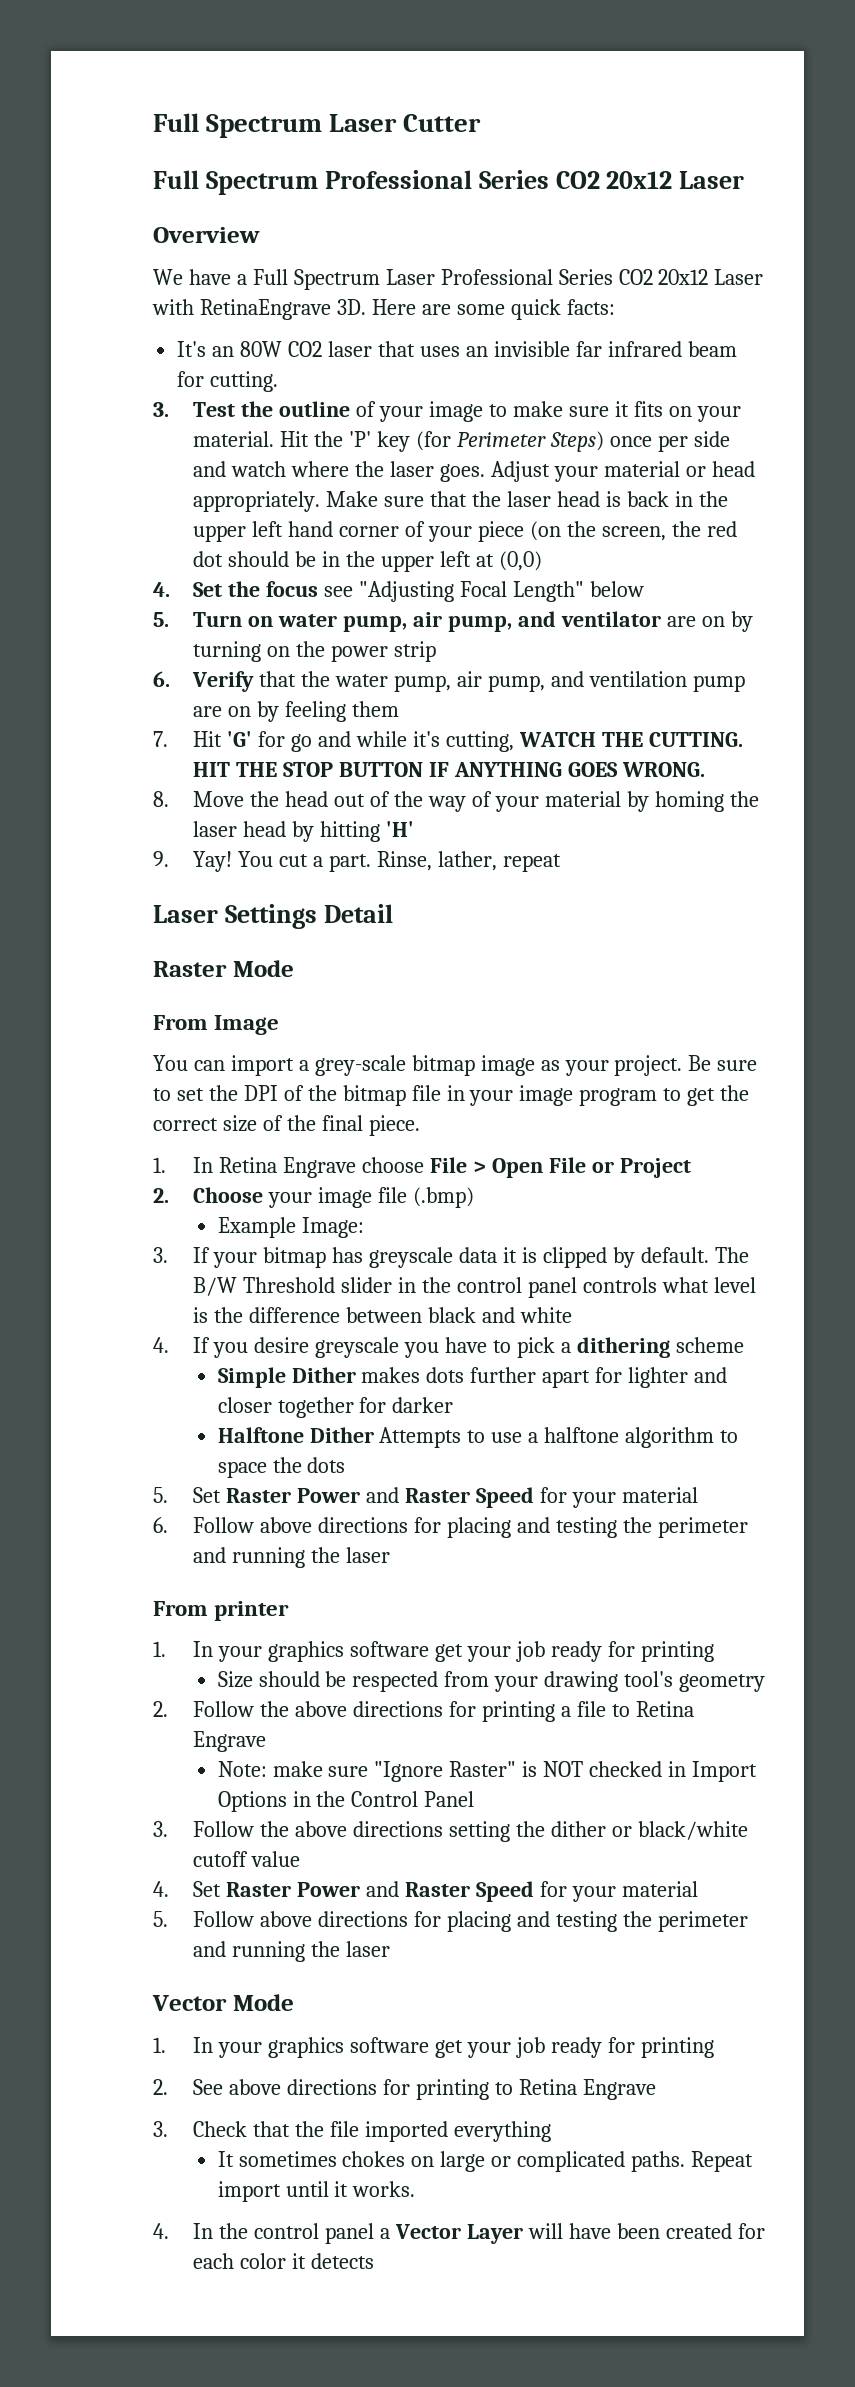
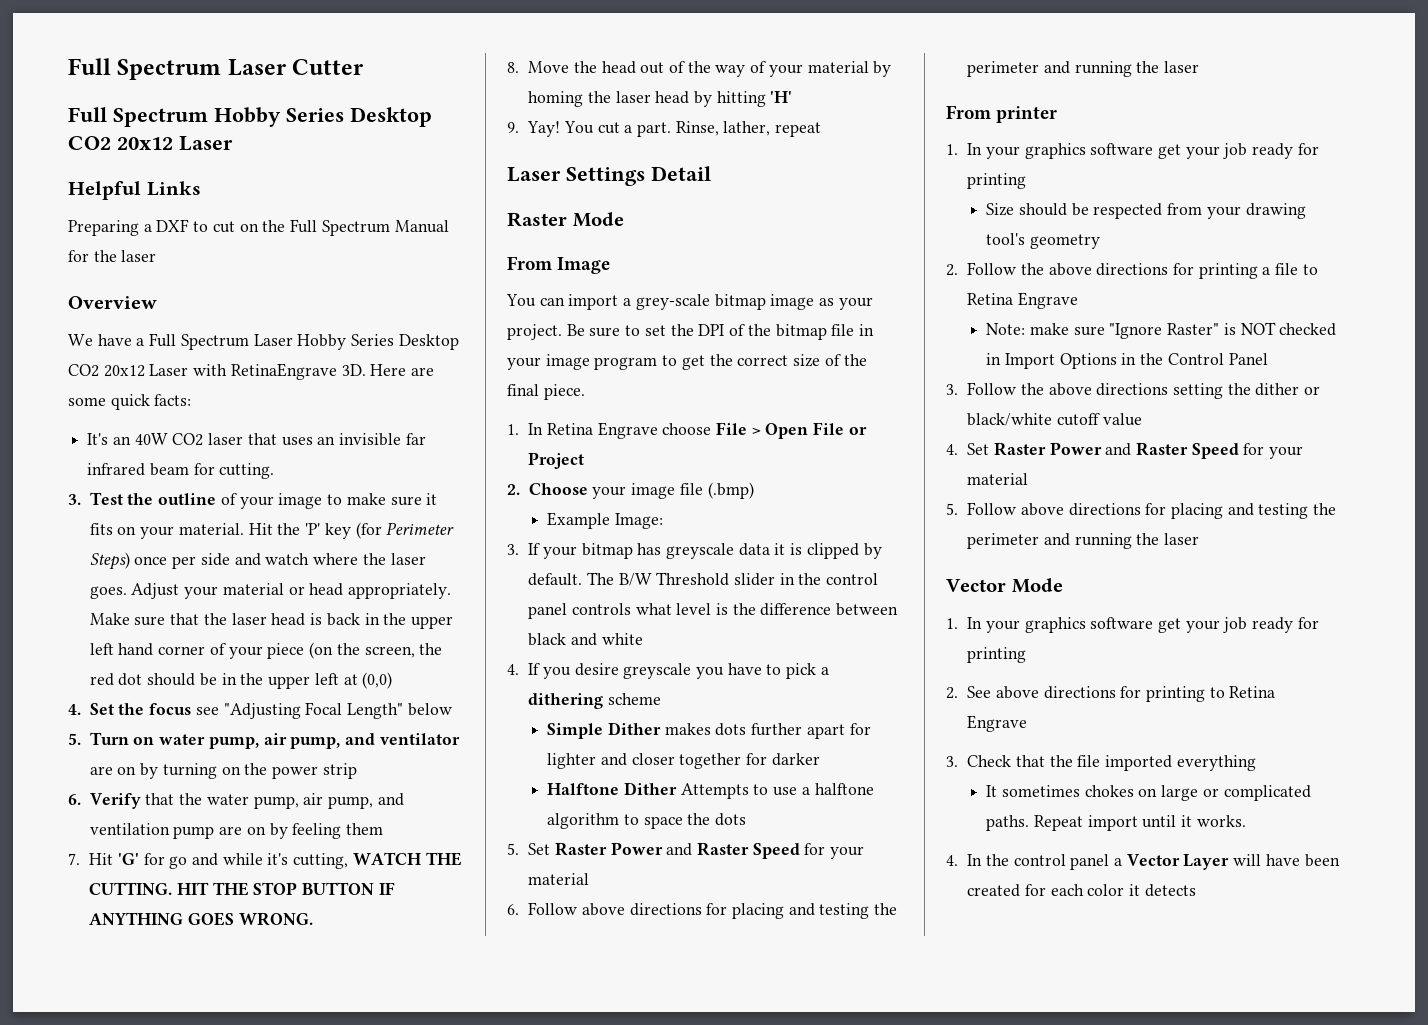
- Full Spectrum Professional Series CO2 20x12 Laser
+ Full Spectrum Hobby Series Desktop CO2 20x12 Laser
+ Helpful Links
+ Preparing a DXF to cut on the Full Spectrum Manual for the laser
- We have a Full Spectrum Laser Professional Series CO2 20x12 Laser with RetinaEngrave 3D.
+ We have a Full Spectrum Laser Hobby Series Desktop CO2 20x12 Laser with RetinaEngrave 3D.
- It's an 80W CO2 laser that uses an invisible far infrared beam for cutting.
+ It's an 40W CO2 laser that uses an invisible far infrared beam for cutting.

